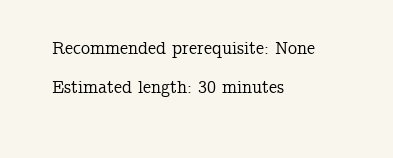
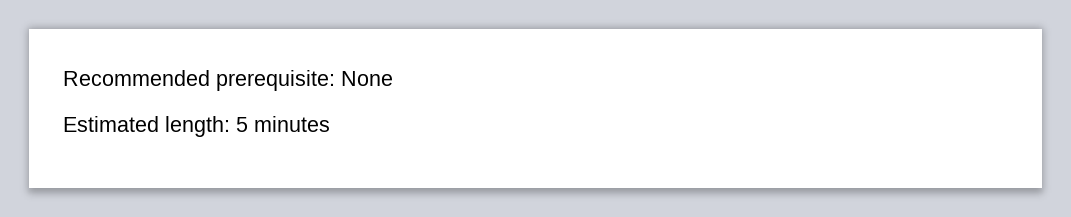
- Estimated length: 30 minutes
+ Estimated length: 5 minutes

